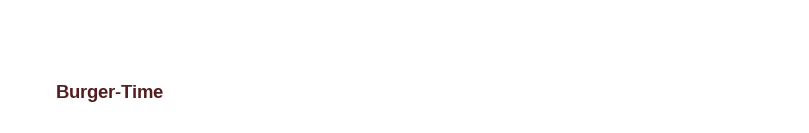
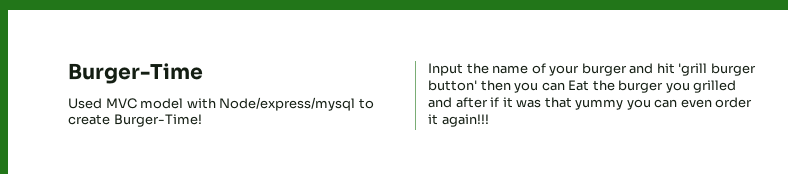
+ Used MVC model with Node/express/mysql to create Burger-Time!
+ Input the name of your burger and hit 'grill burger button' then you can Eat the burger you grilled and after if it was that yummy you can even order it again!!!

